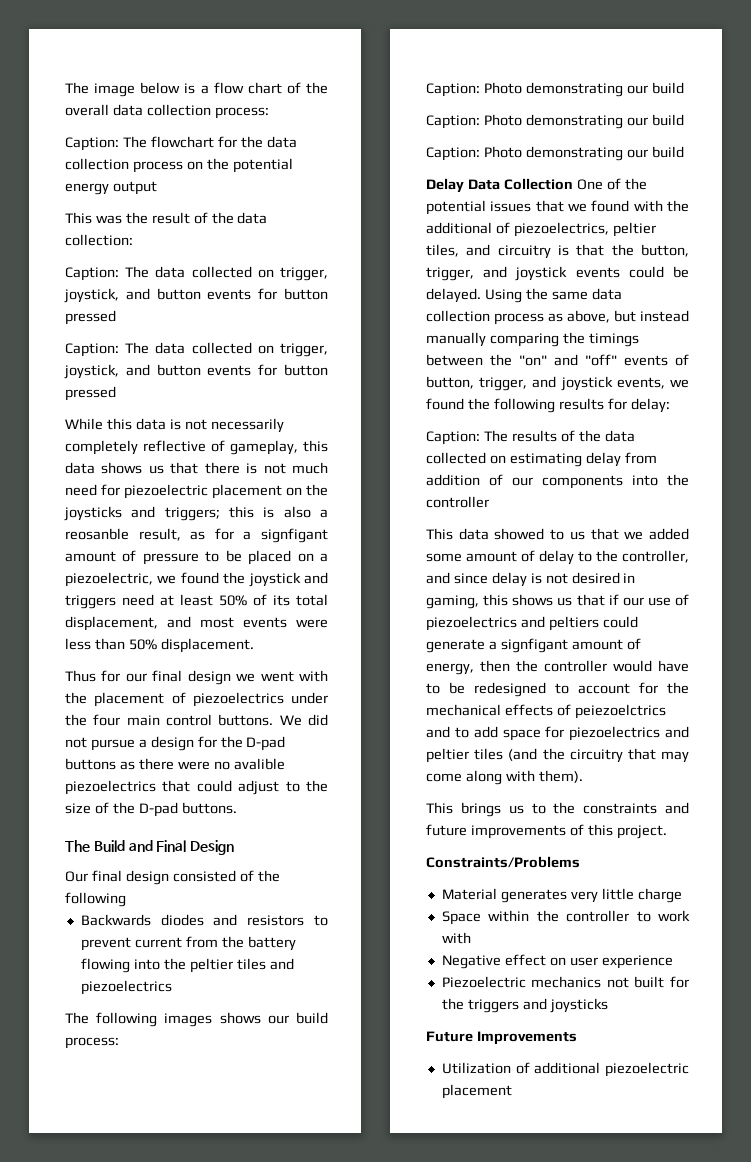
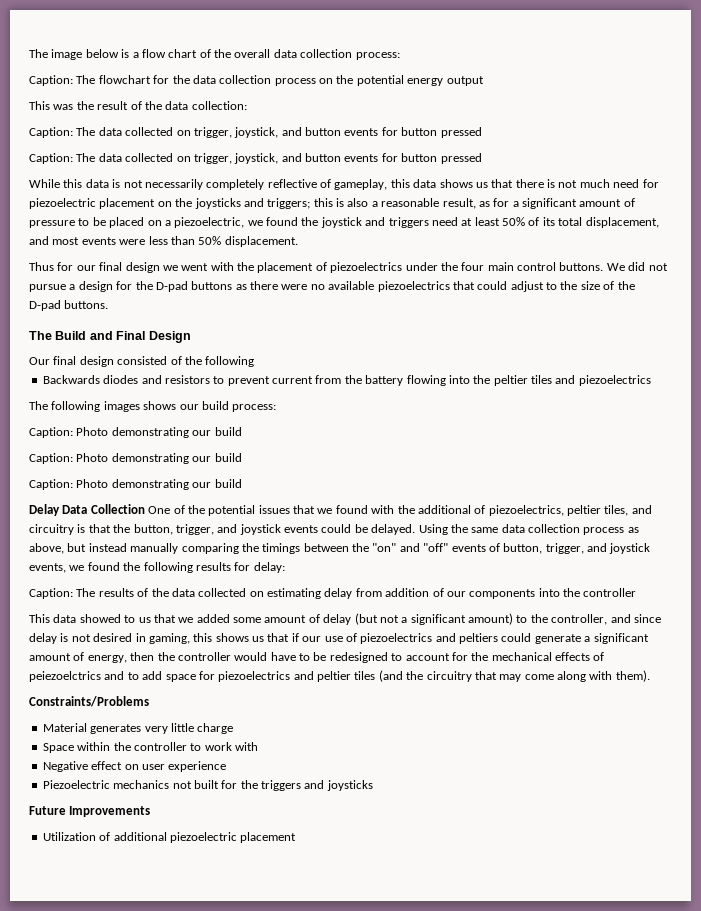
- this is also a reosanble result, as for a signfigant amount of pressure to be placed on a piezoelectric, we found the joystick and triggers need at least 50% of its total displacement, and most events were less than 50% displacement.
+ this is also a reasonable result, as for a significant amount of pressure to be placed on a piezoelectric, we found the joystick and triggers need at least 50% of its total displacement, and most events were less than 50% displacement.
- We did not pursue a design for the D-pad buttons as there were no avalible piezoelectrics that could adjust to the size of the D-pad buttons.
+ We did not pursue a design for the D-pad buttons as there were no available piezoelectrics that could adjust to the size of the D-pad buttons.
- This data showed to us that we added some amount of delay to the controller, and since delay is not desired in gaming, this shows us that if our use of piezoelectrics and peltiers could generate a signfigant amount of energy, then the controller would have to be redesigned to account for the mechanical effects of peiezoelctrics and to add space for piezoelectrics and peltier tiles (and the circuitry that may come along with them).
+ This data showed to us that we added some amount of delay (but not a significant amount) to the controller, and since delay is not desired in gaming, this shows us that if our use of piezoelectrics and peltiers could generate a significant amount of energy, then the controller would have to be redesigned to account for the mechanical effects of peiezoelctrics and to add space for piezoelectrics and peltier tiles (and the circuitry that may come along with them).
- This brings us to the constraints and future improvements of this project.

